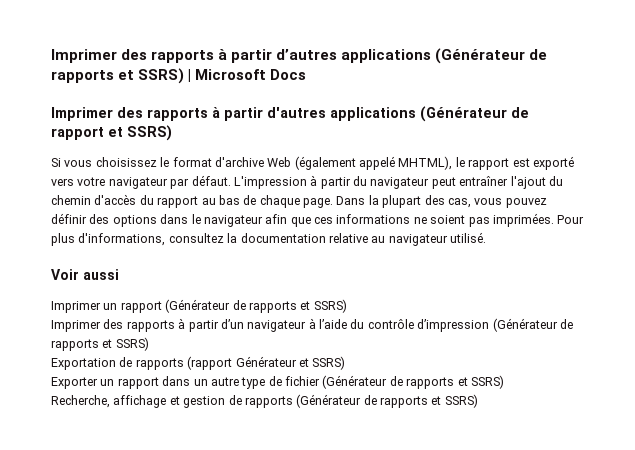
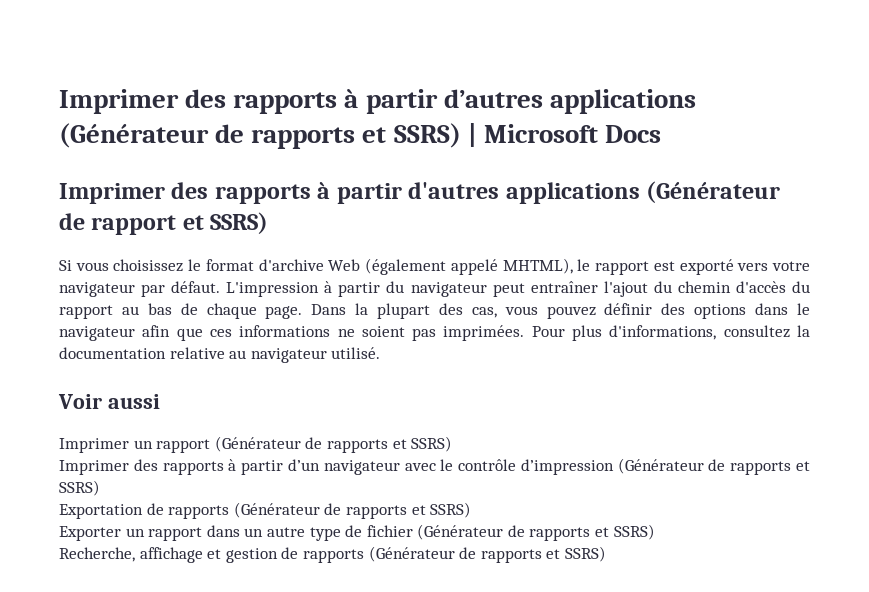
- Imprimer des rapports à partir d’un navigateur à l’aide du contrôle d’impression (Générateur de rapports et SSRS)
+ Imprimer des rapports à partir d’un navigateur avec le contrôle d’impression (Générateur de rapports et SSRS)
- Exportation de rapports (rapport Générateur et SSRS)
+ Exportation de rapports (Générateur de rapports et SSRS)

